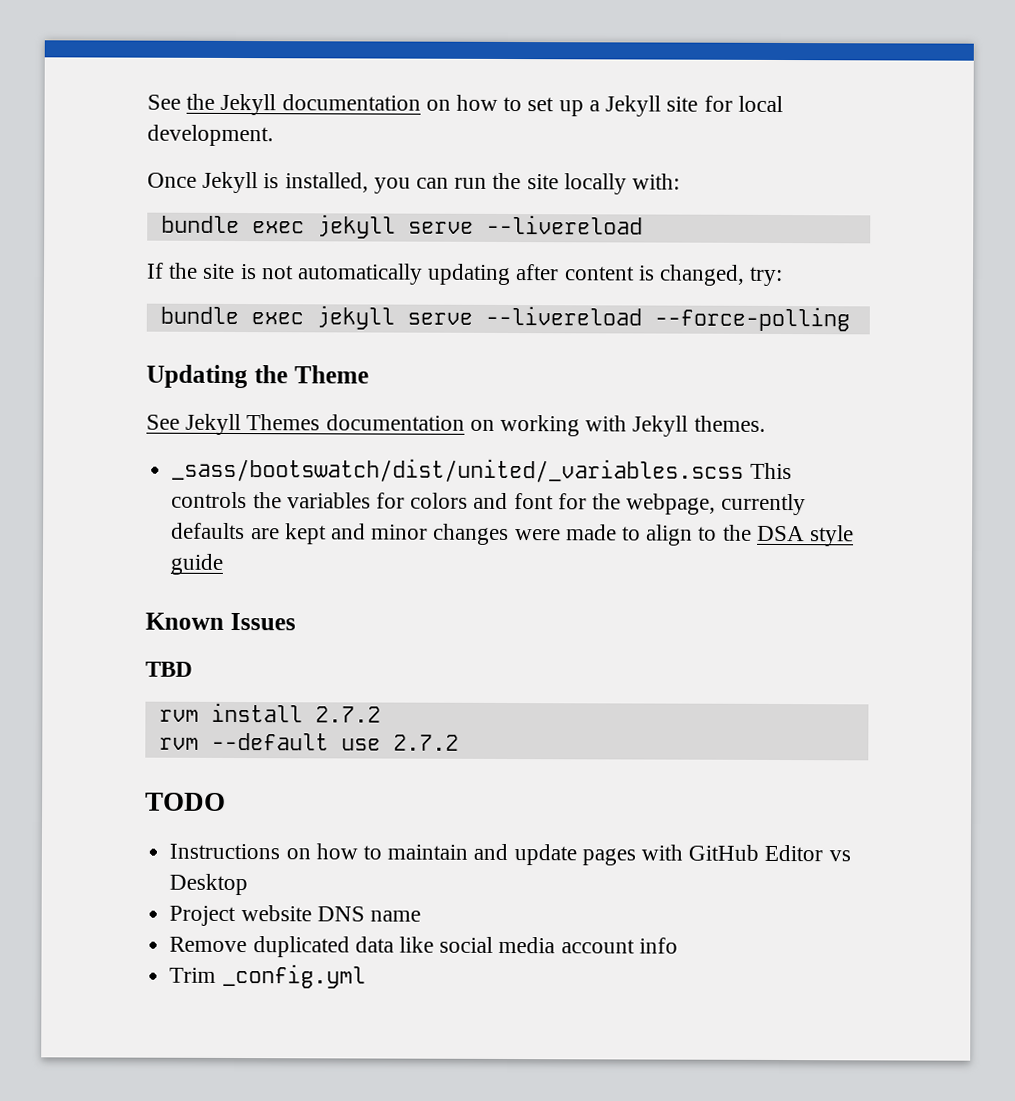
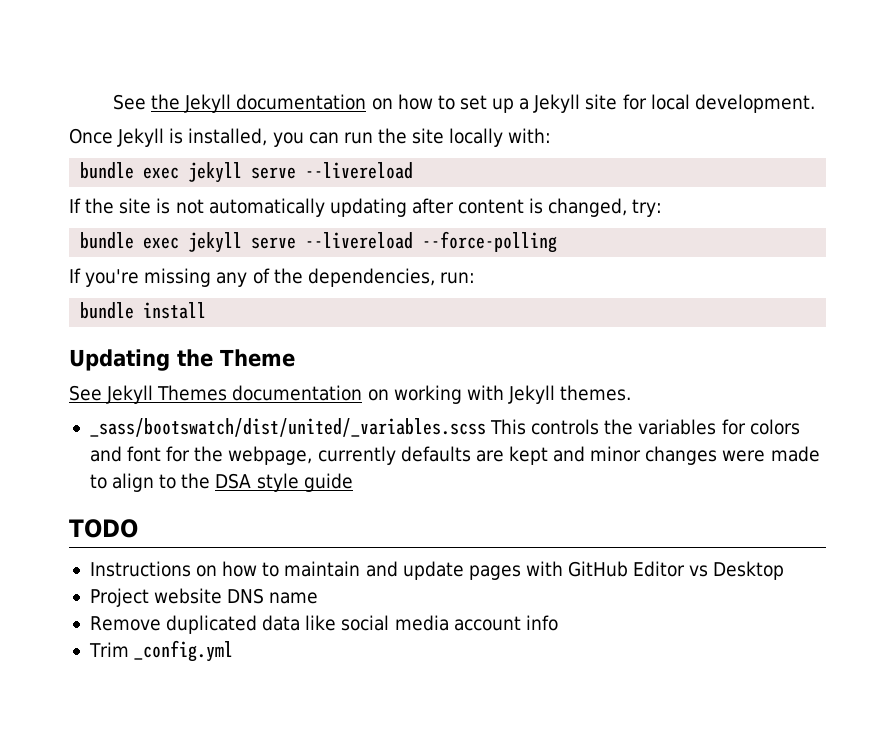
+ If you're missing any of the dependencies, run:
+ bundle install
- Known Issues
- TBD
- rvm install 2.7.2
- rvm --default use 2.7.2

